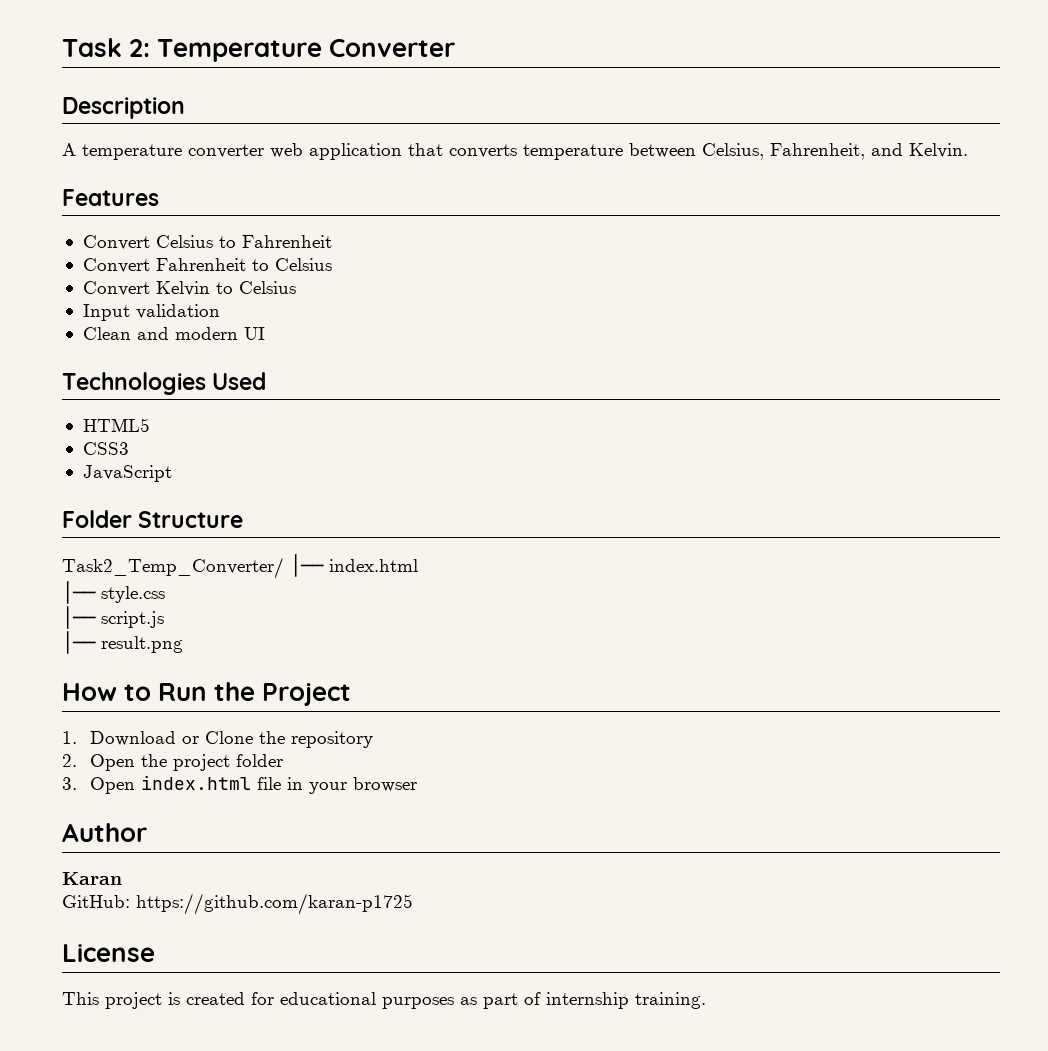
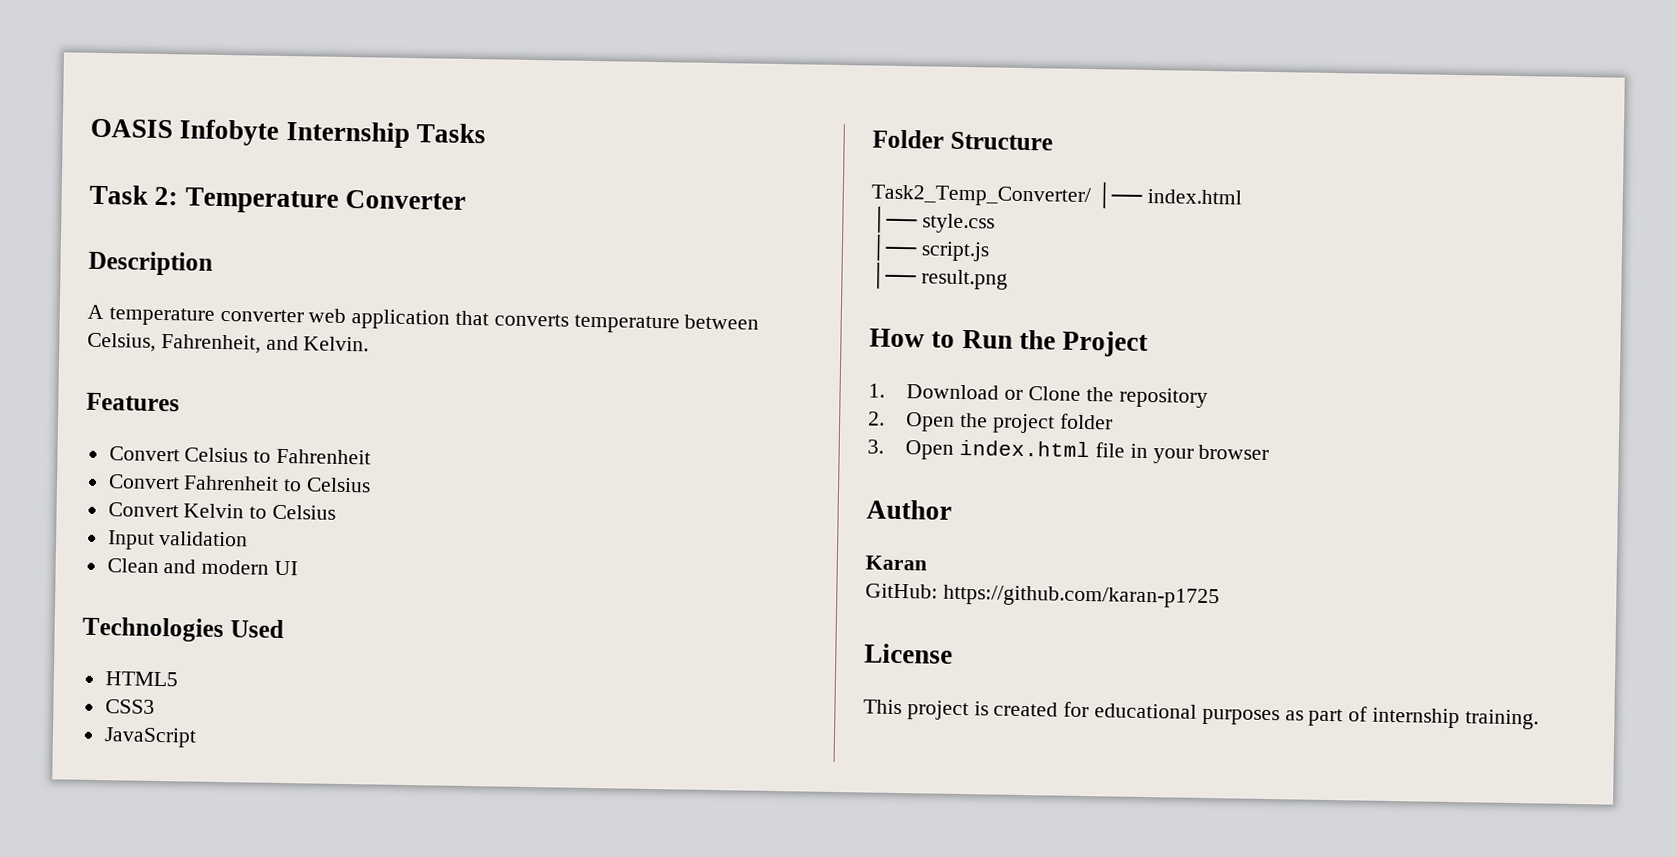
+ OASIS Infobyte Internship Tasks

